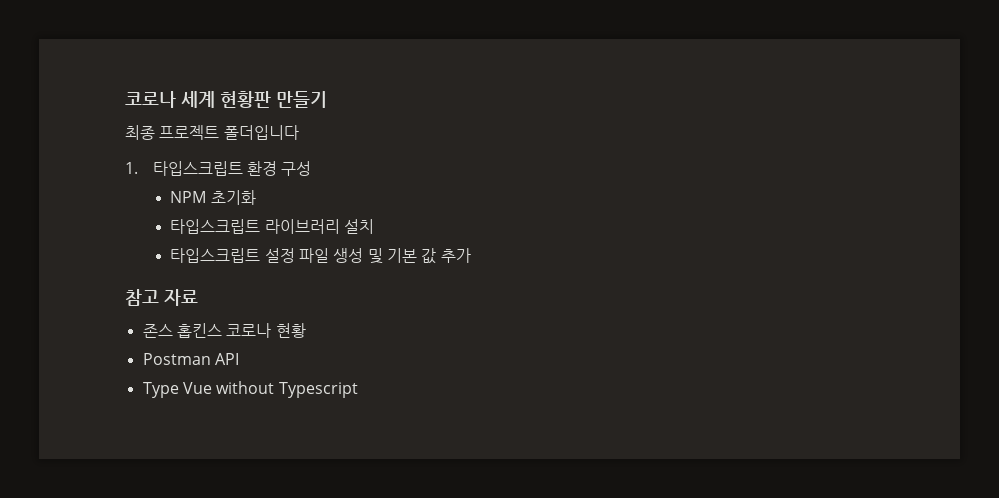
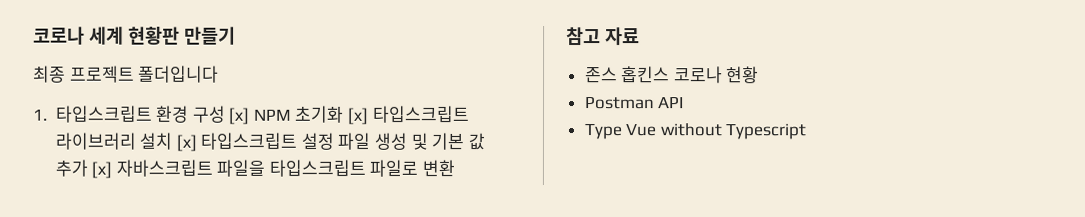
- 1. 타입스크립트 환경 구성
- NPM 초기화
- 타입스크립트 라이브러리 설치
- 타입스크립트 설정 파일 생성 및 기본 값 추가
+ 1. 타입스크립트 환경 구성 [x] NPM 초기화 [x] 타입스크립트 라이브러리 설치 [x] 타입스크립트 설정 파일 생성 및 기본 값 추가 [x] 자바스크립트 파일을 타입스크립트 파일로 변환

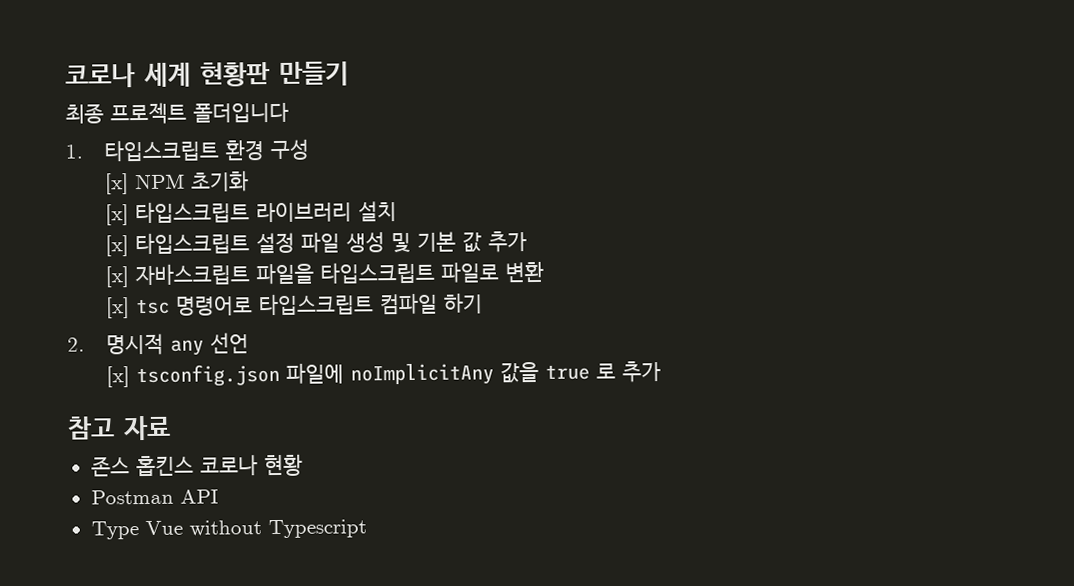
- 1. 타입스크립트 환경 구성 [x] NPM 초기화 [x] 타입스크립트 라이브러리 설치 [x] 타입스크립트 설정 파일 생성 및 기본 값 추가 [x] 자바스크립트 파일을 타입스크립트 파일로 변환
+ 1. 타입스크립트 환경 구성
+ [x] NPM 초기화
+ [x] 타입스크립트 라이브러리 설치
+ [x] 타입스크립트 설정 파일 생성 및 기본 값 추가
+ [x] 자바스크립트 파일을 타입스크립트 파일로 변환
+ [x] tsc 명령어로 타입스크립트 컴파일 하기
+ 2. 명시적 any 선언
+ [x] tsconfig.json 파일에 noImplicitAny 값을 true 로 추가

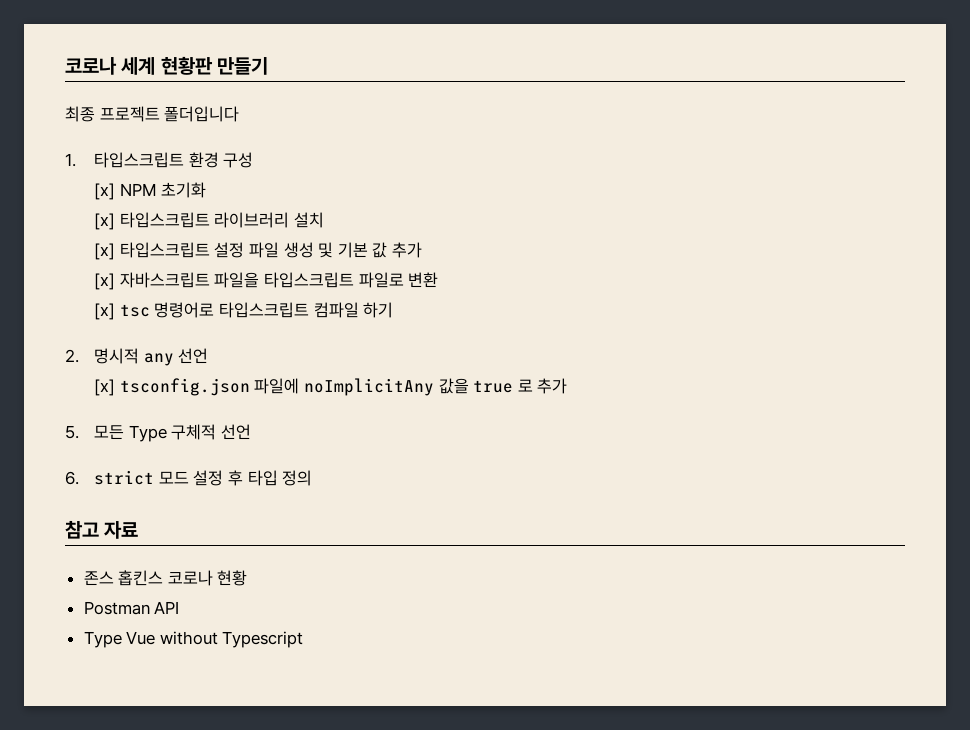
+ 5. 모든 Type 구체적 선언
+ 6. strict 모드 설정 후 타입 정의

